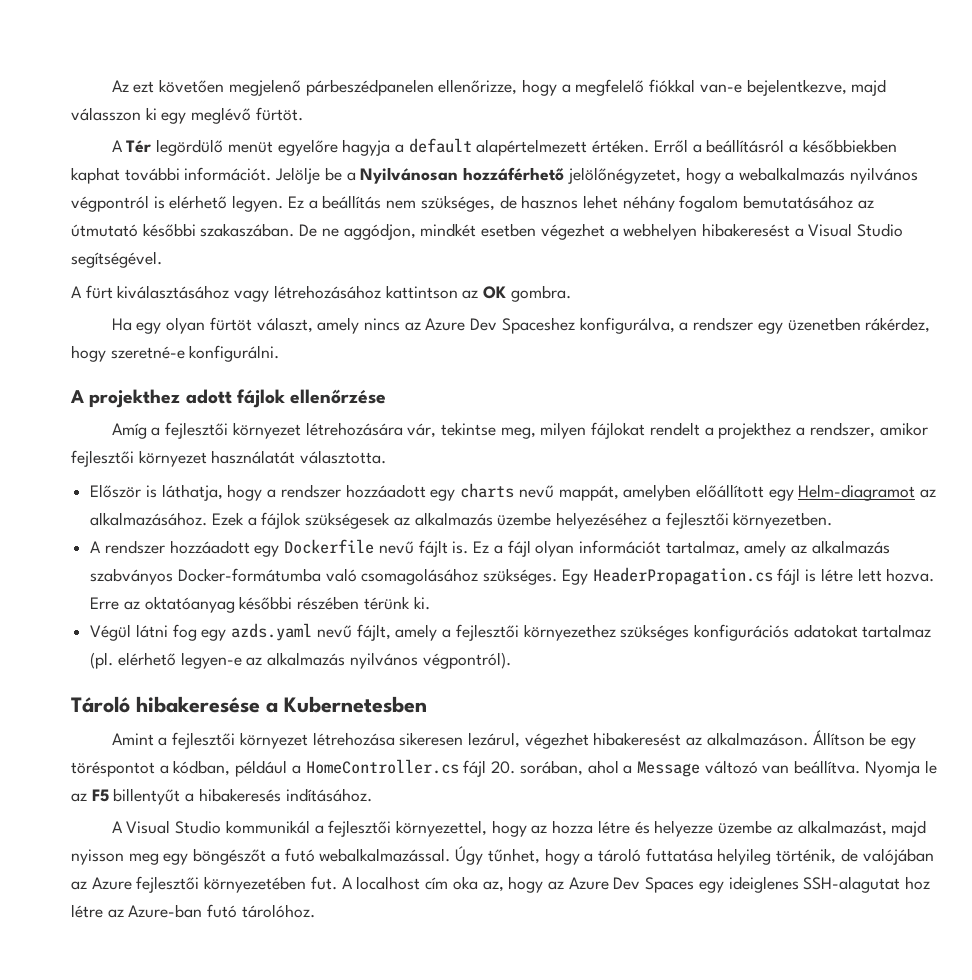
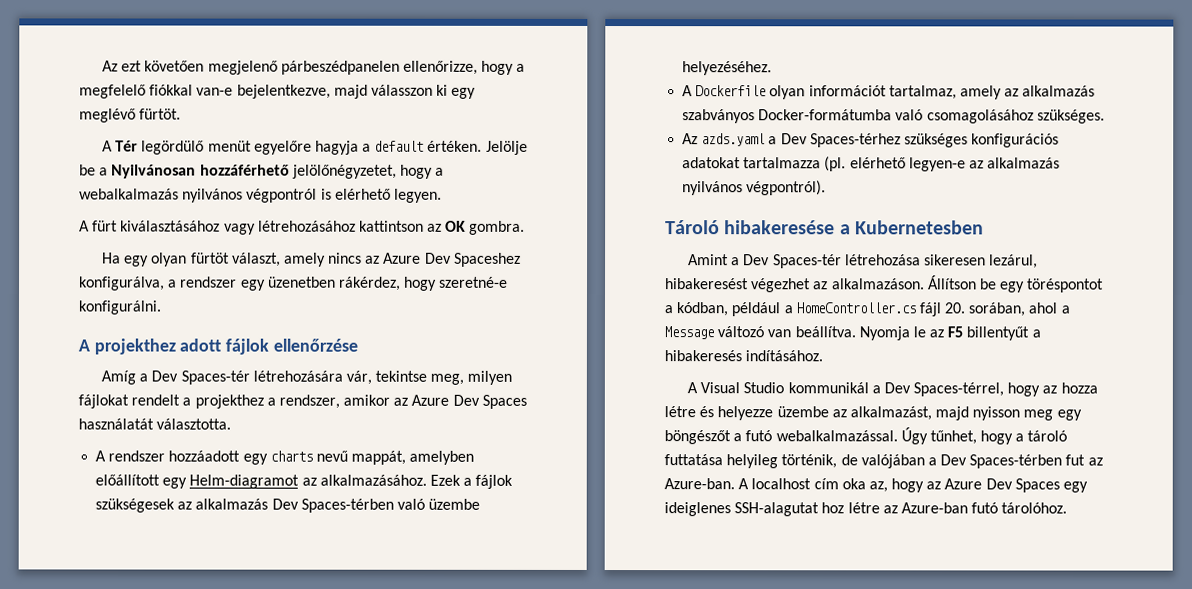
- A Tér legördülő menüt egyelőre hagyja a default alapértelmezett értéken. Erről a beállításról a későbbiekben kaphat további információt.
+ A Tér legördülő menüt egyelőre hagyja a default értéken.
- Ez a beállítás nem szükséges, de hasznos lehet néhány fogalom bemutatásához az útmutató későbbi szakaszában. De ne aggódjon, mindkét esetben végezhet a webhelyen hibakeresést a Visual Studio segítségével.
- Amíg a fejlesztői környezet létrehozására vár, tekintse meg, milyen fájlokat rendelt a projekthez a rendszer, amikor fejlesztői környezet használatát választotta.
- Először is láthatja, hogy a rendszer hozzáadott egy charts nevű mappát, amelyben előállított egy Helm-diagramot az alkalmazásához.
+ Amíg a Dev Spaces-tér létrehozására vár, tekintse meg, milyen fájlokat rendelt a projekthez a rendszer, amikor az Azure Dev Spaces használatát választotta.
+ A rendszer hozzáadott egy charts nevű mappát, amelyben előállított egy Helm-diagramot az alkalmazásához.
- Ezek a fájlok szükségesek az alkalmazás üzembe helyezéséhez a fejlesztői környezetben.
- A rendszer hozzáadott egy Dockerfile nevű fájlt is. Ez a fájl olyan információt tartalmaz, amely az alkalmazás szabványos Docker-formátumba való csomagolásához szükséges. Egy HeaderPropagation.cs fájl is létre lett hozva. Erre az oktatóanyag későbbi részében térünk ki.
- Végül látni fog egy azds.yaml nevű fájlt, amely a fejlesztői környezethez szükséges konfigurációs adatokat tartalmaz (pl. elérhető legyen-e az alkalmazás nyilvános végpontról).
+ Ezek a fájlok szükségesek az alkalmazás Dev Spaces-térben való üzembe helyezéséhez.
+ A Dockerfile olyan információt tartalmaz, amely az alkalmazás szabványos Docker-formátumba való csomagolásához szükséges.
+ Az azds.yaml a Dev Spaces-térhez szükséges konfigurációs adatokat tartalmazza (pl. elérhető legyen-e az alkalmazás nyilvános végpontról).
- Amint a fejlesztői környezet létrehozása sikeresen lezárul, végezhet hibakeresést az alkalmazáson.
+ Amint a Dev Spaces-tér létrehozása sikeresen lezárul, hibakeresést végezhet az alkalmazáson.
- A Visual Studio kommunikál a fejlesztői környezettel, hogy az hozza létre és helyezze üzembe az alkalmazást, majd nyisson meg egy böngészőt a futó webalkalmazással.
+ A Visual Studio kommunikál a Dev Spaces-térrel, hogy az hozza létre és helyezze üzembe az alkalmazást, majd nyisson meg egy böngészőt a futó webalkalmazással.
- Úgy tűnhet, hogy a tároló futtatása helyileg történik, de valójában az Azure fejlesztői környezetében fut.
+ Úgy tűnhet, hogy a tároló futtatása helyileg történik, de valójában a Dev Spaces-térben fut az Azure-ban.

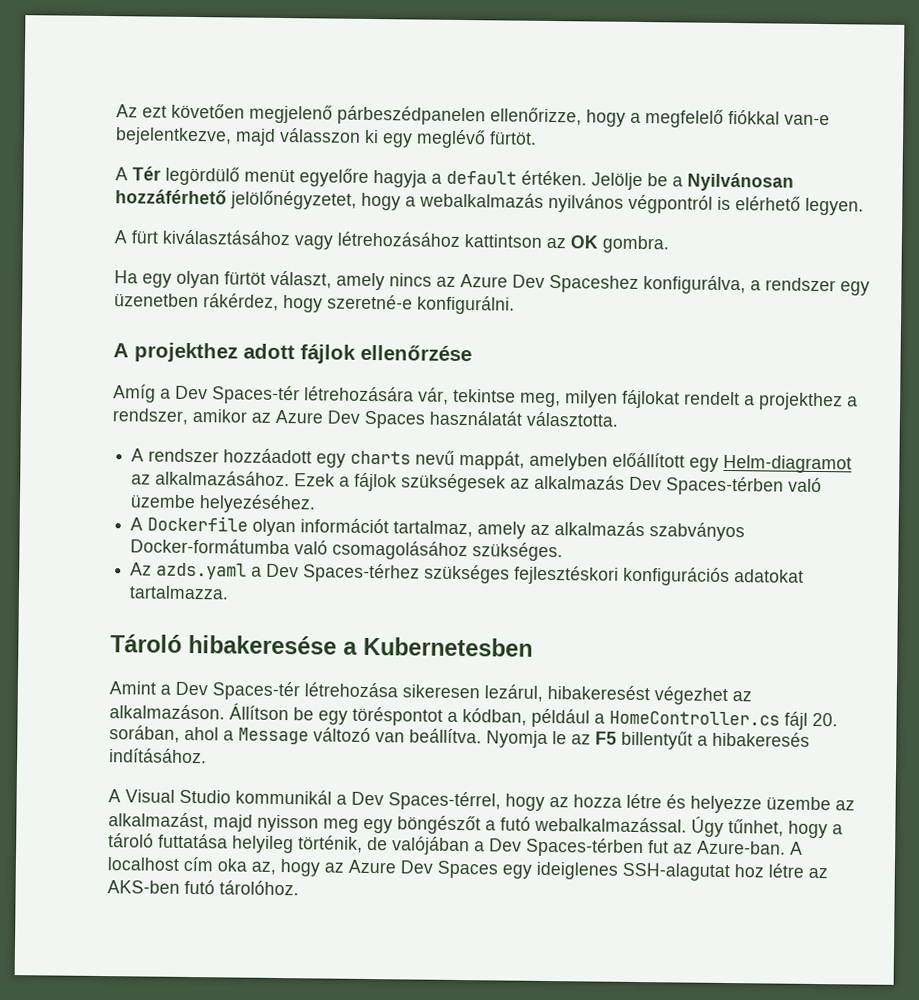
- Az azds.yaml a Dev Spaces-térhez szükséges konfigurációs adatokat tartalmazza (pl. elérhető legyen-e az alkalmazás nyilvános végpontról).
+ Az azds.yaml a Dev Spaces-térhez szükséges fejlesztéskori konfigurációs adatokat tartalmazza.
- A localhost cím oka az, hogy az Azure Dev Spaces egy ideiglenes SSH-alagutat hoz létre az Azure-ban futó tárolóhoz.
+ A localhost cím oka az, hogy az Azure Dev Spaces egy ideiglenes SSH-alagutat hoz létre az AKS-ben futó tárolóhoz.

